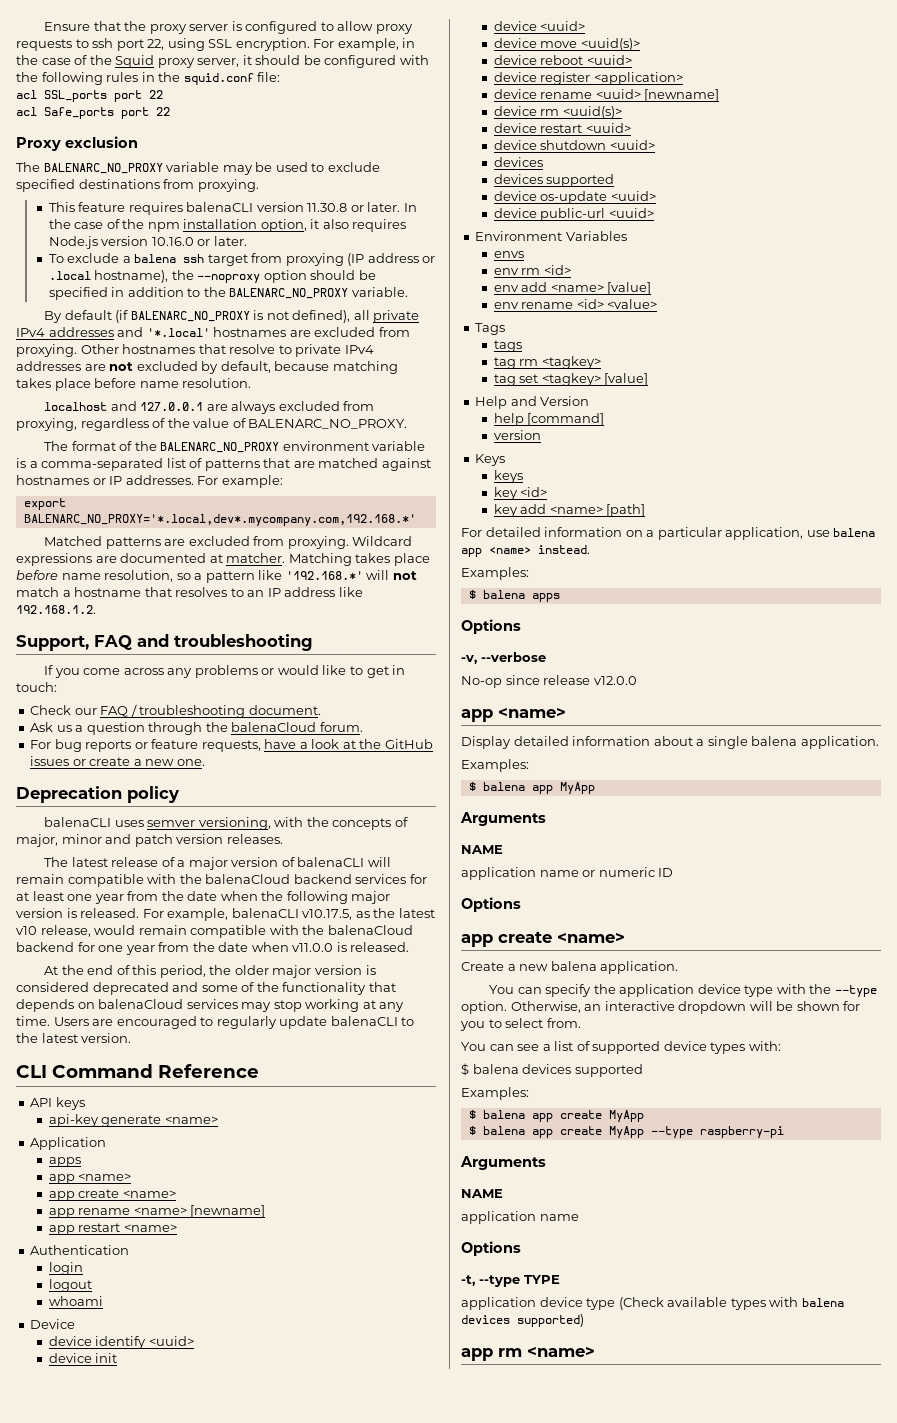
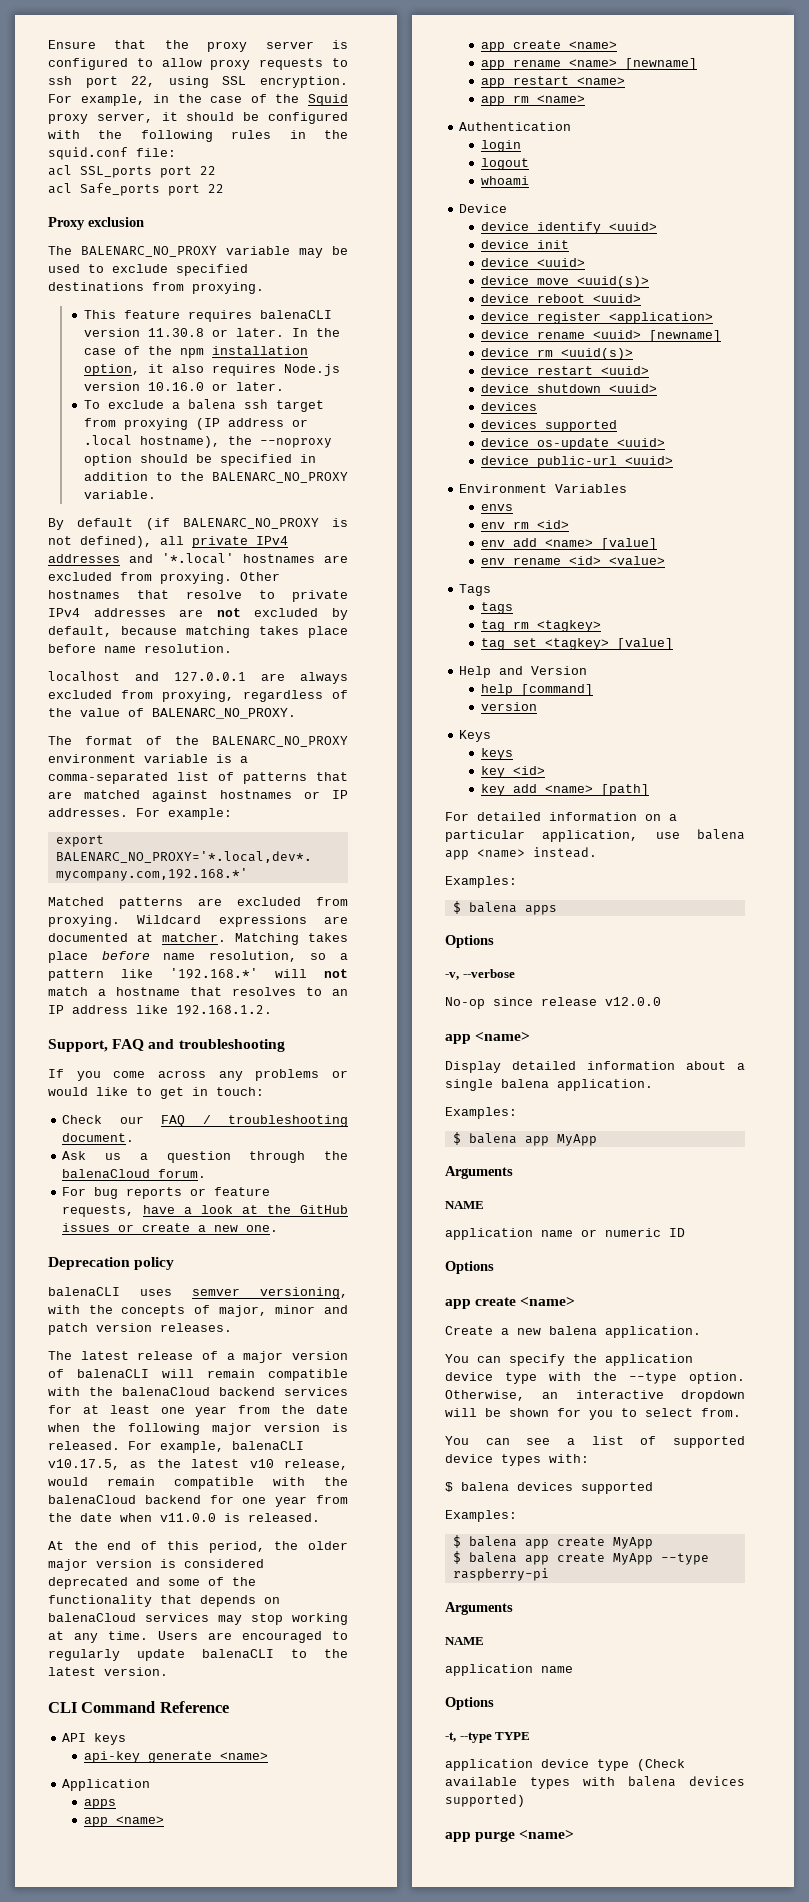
+ app rm <name>
- app rm <name>
+ app purge <name>

